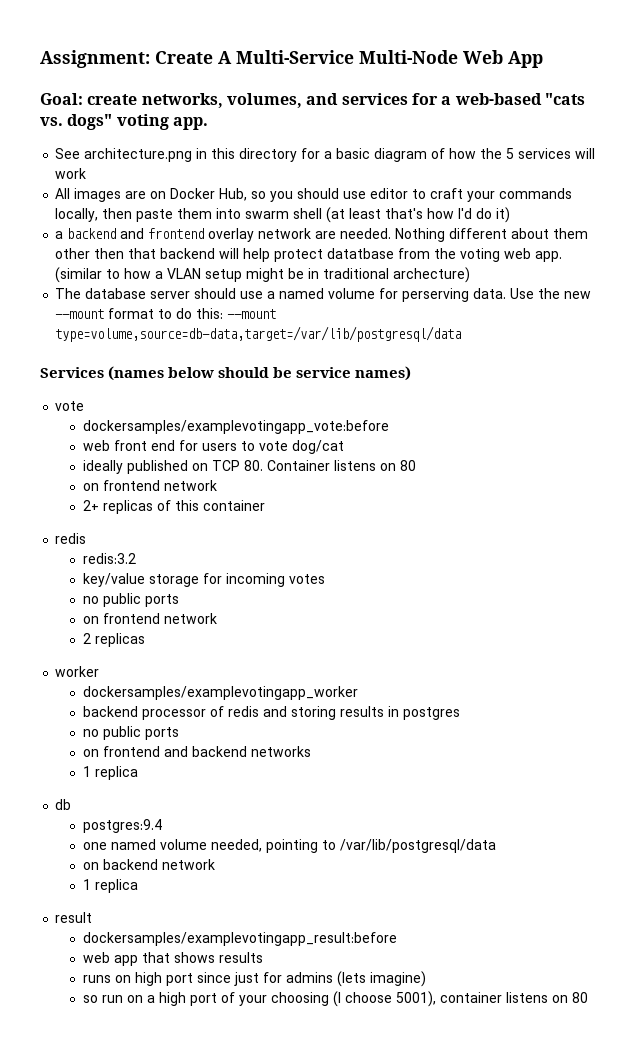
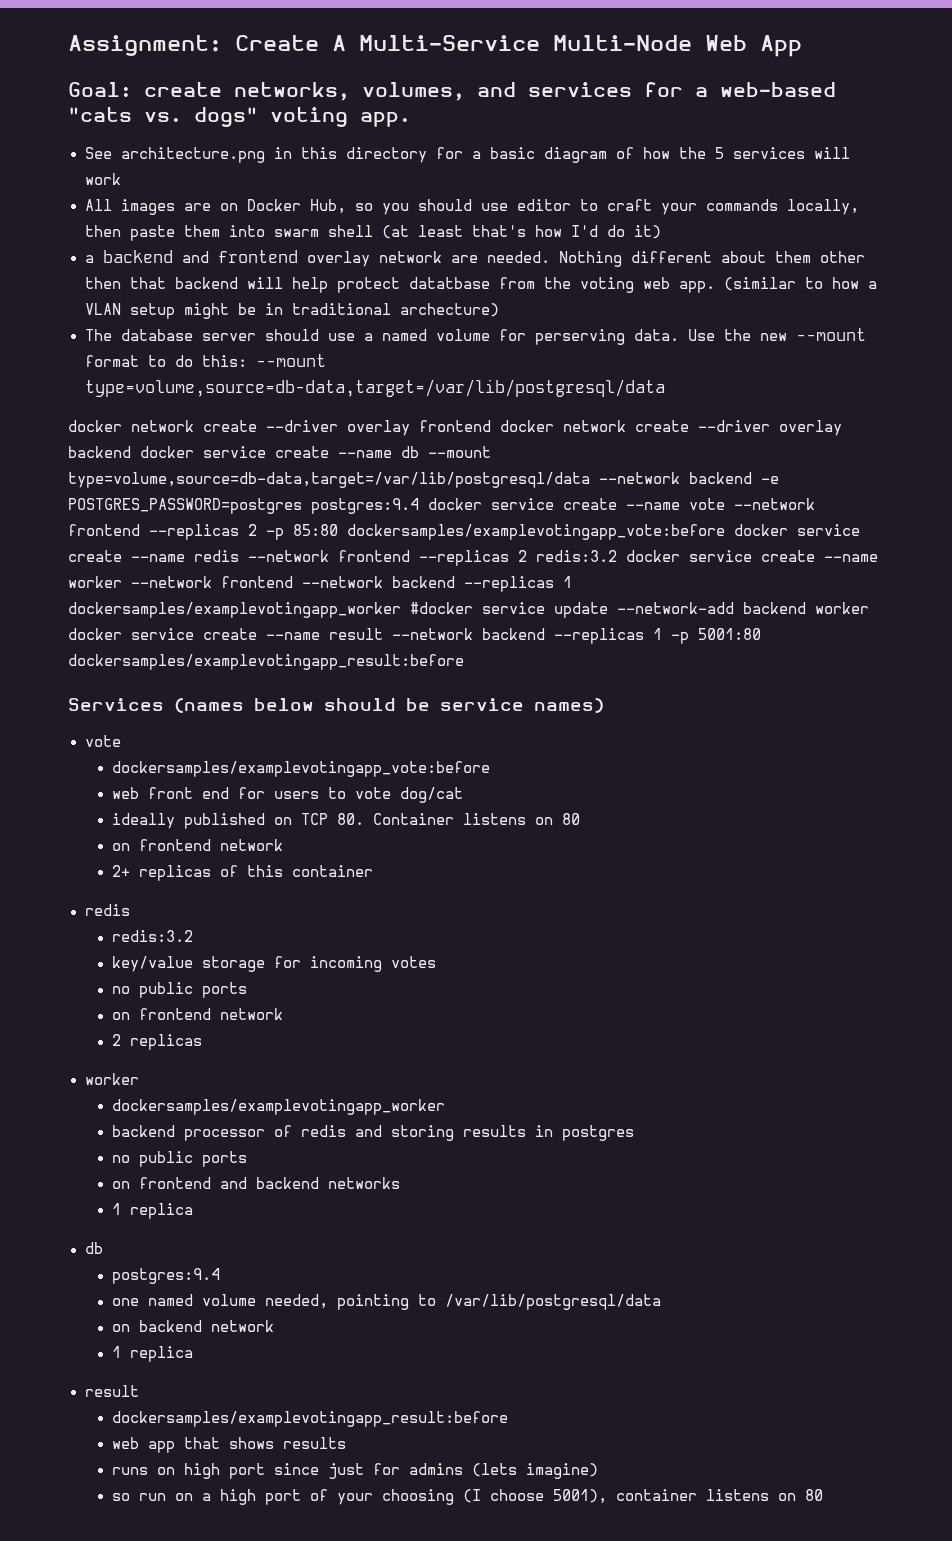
+ docker network create --driver overlay frontend docker network create --driver overlay backend docker service create --name db --mount type=volume,source=db-data,target=/var/lib/postgresql/data --network backend -e POSTGRES_PASSWORD=postgres postgres:9.4 docker service create --name vote --network frontend --replicas 2 -p 85:80 dockersamples/examplevotingapp_vote:before docker service create --name redis --network frontend --replicas 2 redis:3.2 docker service create --name worker --network frontend --network backend --replicas 1 dockersamples/examplevotingapp_worker #docker service update --network-add backend worker docker service create --name result --network backend --replicas 1 -p 5001:80 dockersamples/examplevotingapp_result:before

